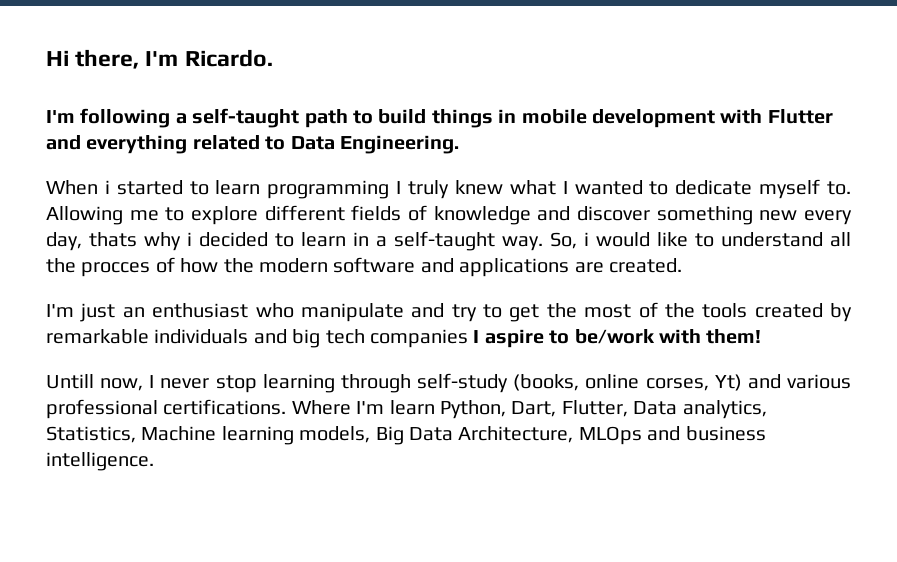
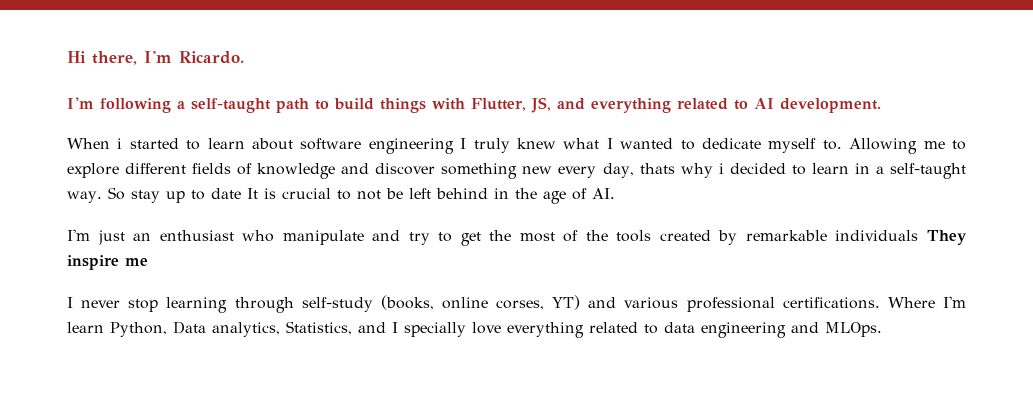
- I'm following a self-taught path to build things in mobile development with Flutter and everything related to Data Engineering.
+ I'm following a self-taught path to build things with Flutter, JS, and everything related to AI development.
- When i started to learn programming I truly knew what I wanted to dedicate myself to.
+ When i started to learn about software engineering I truly knew what I wanted to dedicate myself to.
- So, i would like to understand all the procces of how the modern software and applications are created.
+ So stay up to date It is crucial to not be left behind in the age of AI.
- I'm just an enthusiast who manipulate and try to get the most of the tools created by remarkable individuals and big tech companies I aspire to be/work with them!
- Untill now, I never stop learning through self-study (books, online corses, Yt) and various professional certifications.
+ I'm just an enthusiast who manipulate and try to get the most of the tools created by remarkable individuals They inspire me
+ I never stop learning through self-study (books, online corses, YT) and various professional certifications.
- Where I'm learn Python, Dart, Flutter, Data analytics, Statistics, Machine learning models, Big Data Architecture, MLOps and business intelligence.
+ Where I'm learn Python, Data analytics, Statistics, and I specially love everything related to data engineering and MLOps.

